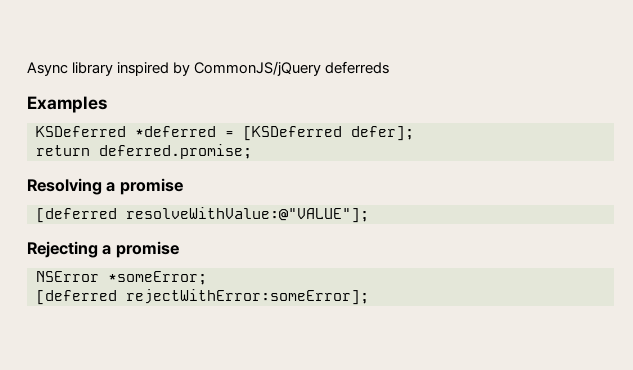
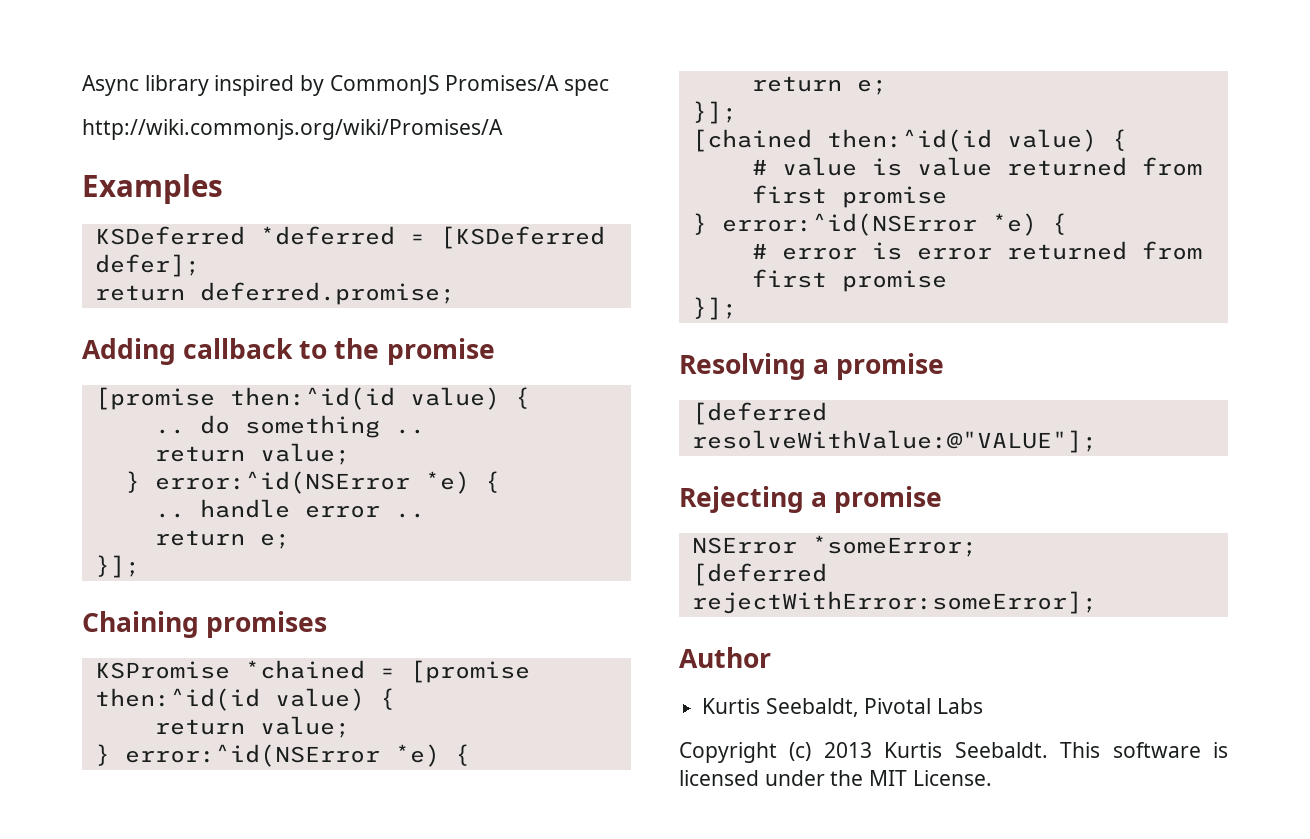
- Async library inspired by CommonJS/jQuery deferreds
+ Async library inspired by CommonJS Promises/A spec
+ http://wiki.commonjs.org/wiki/Promises/A
+ Adding callback to the promise
+ [promise then:^id(id value) {
+ .. do something ..
+ return value;
+ } error:^id(NSError *e) {
+ .. handle error ..
+ return e;
+ }];
+ Chaining promises
+ KSPromise *chained = [promise then:^id(id value) {
+ return value;
+ } error:^id(NSError *e) {
+ return e;
+ }];
+ [chained then:^id(id value) {
+ # value is value returned from first promise
+ } error:^id(NSError *e) {
+ # error is error returned from first promise
+ }];
+ Author
+ Kurtis Seebaldt, Pivotal Labs
+ Copyright (c) 2013 Kurtis Seebaldt. This software is licensed under the MIT License.

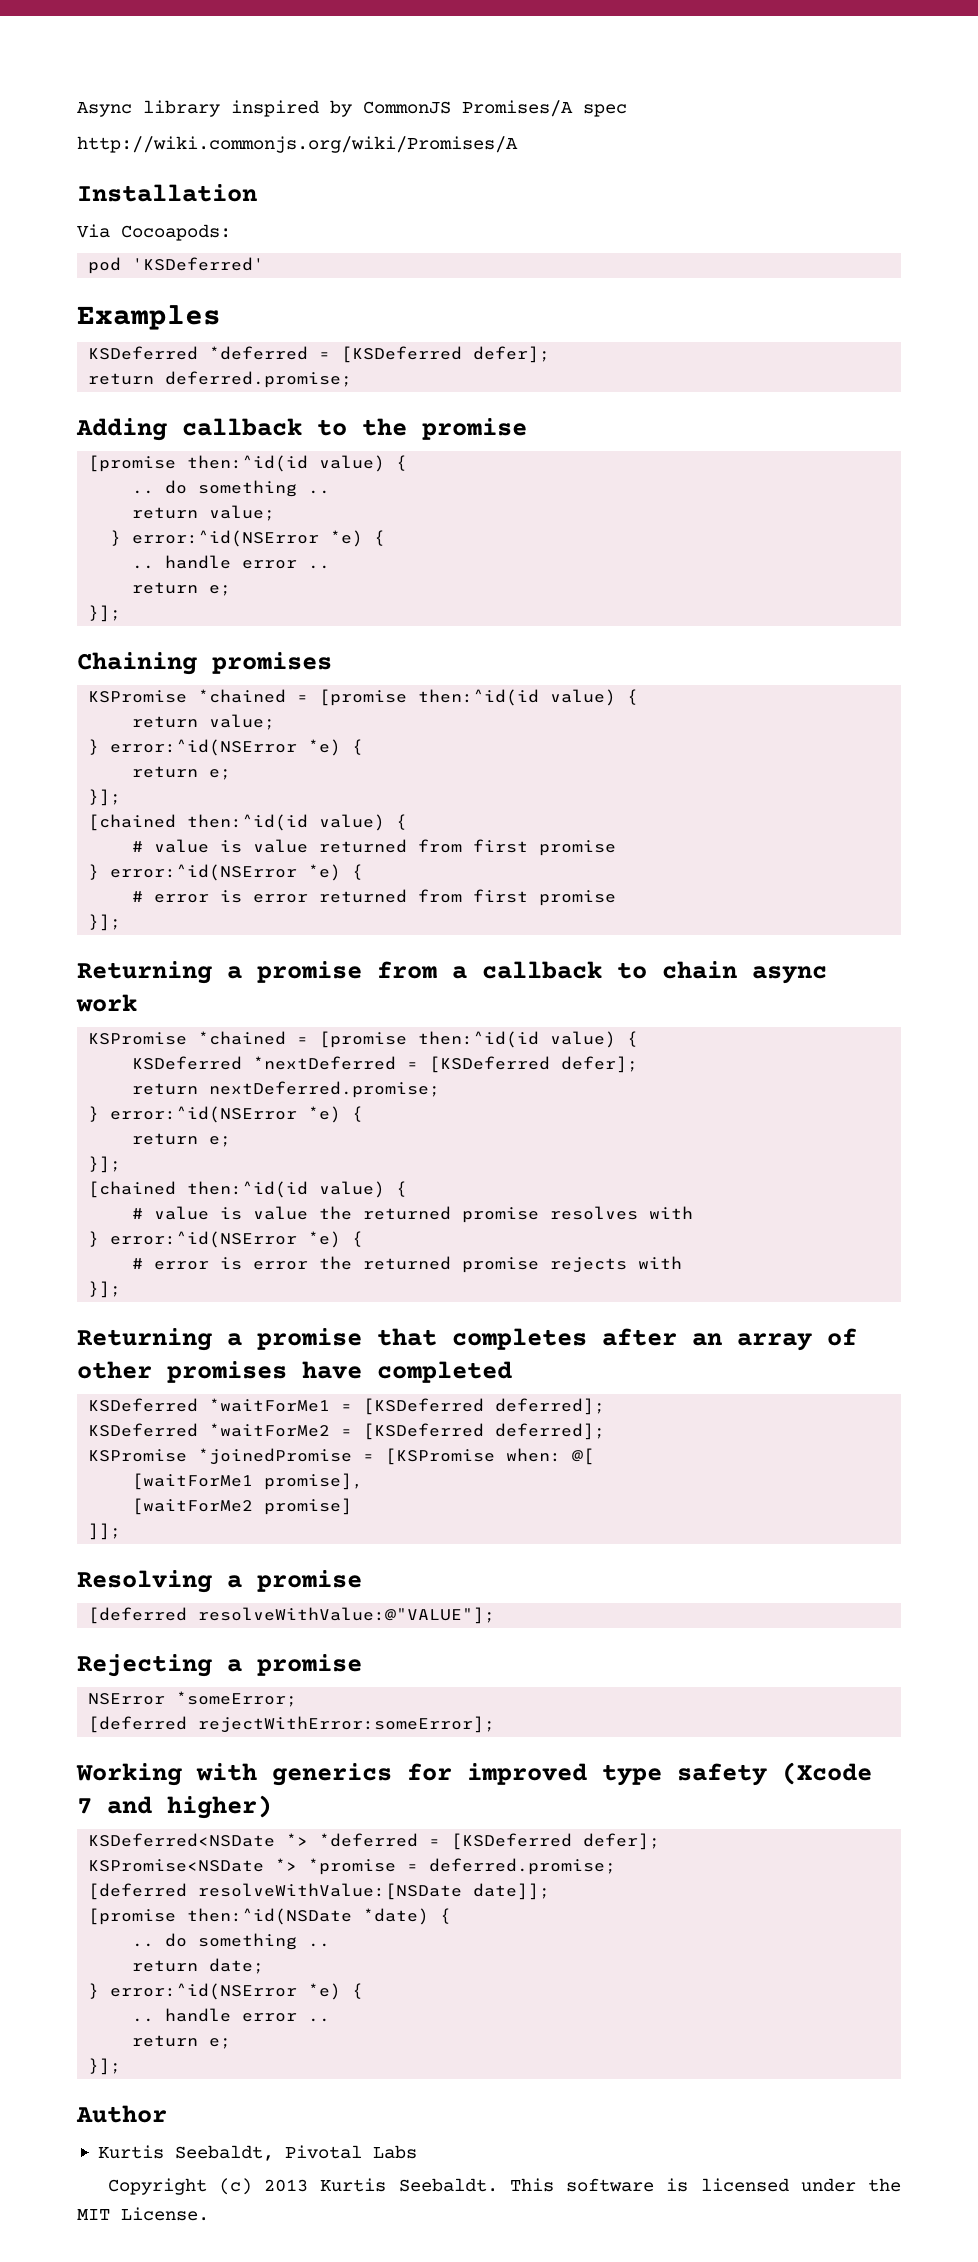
+ Installation
+ Via Cocoapods:
+ pod 'KSDeferred'
+ Returning a promise from a callback to chain async work
+ KSPromise *chained = [promise then:^id(id value) {
+ KSDeferred *nextDeferred = [KSDeferred defer];
+ return nextDeferred.promise;
+ } error:^id(NSError *e) {
+ return e;
+ }];
+ [chained then:^id(id value) {
+ # value is value the returned promise resolves with
+ } error:^id(NSError *e) {
+ # error is error the returned promise rejects with
+ }];
+ Returning a promise that completes after an array of other promises have completed
+ KSDeferred *waitForMe1 = [KSDeferred deferred];
+ KSDeferred *waitForMe2 = [KSDeferred deferred];
+ KSPromise *joinedPromise = [KSPromise when: @[
+ [waitForMe1 promise],
+ [waitForMe2 promise]
+ ]];
+ Working with generics for improved type safety (Xcode 7 and higher)
+ KSDeferred<NSDate *> *deferred = [KSDeferred defer];
+ KSPromise<NSDate *> *promise = deferred.promise;
+ [deferred resolveWithValue:[NSDate date]];
+ [promise then:^id(NSDate *date) {
+ .. do something ..
+ return date;
+ } error:^id(NSError *e) {
+ .. handle error ..
+ return e;
+ }];

